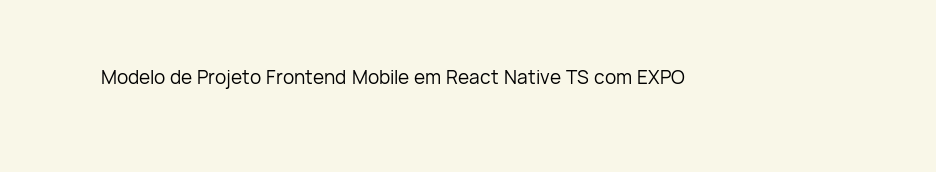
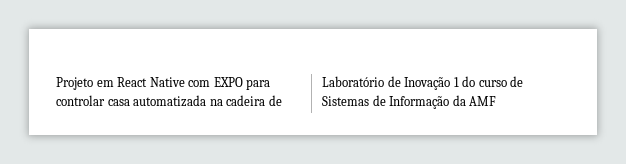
- Modelo de Projeto Frontend Mobile em React Native TS com EXPO
+ Projeto em React Native com EXPO para controlar casa automatizada na cadeira de Laboratório de Inovação 1 do curso de Sistemas de Informação da AMF

